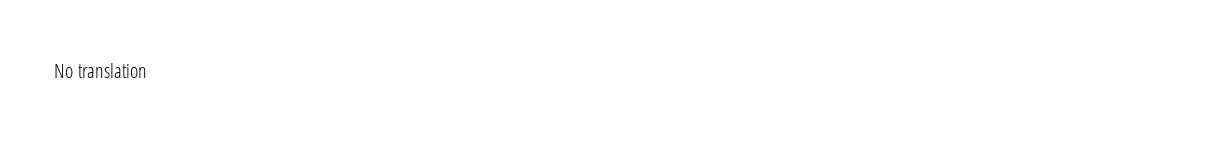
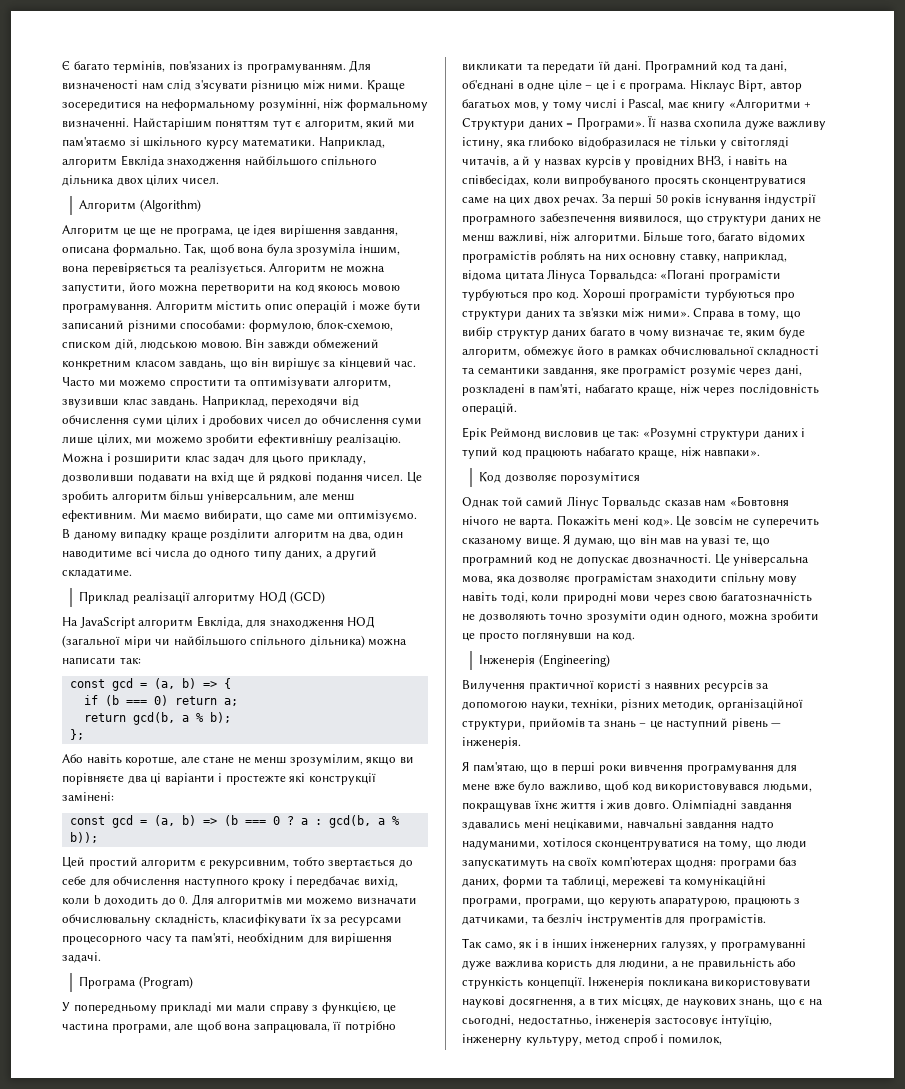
- No translation
+ Є багато термінів, пов'язаних із програмуванням. Для визначеності нам слід з'ясувати різницю між ними. Краще зосередитися на неформальному розумінні, ніж формальному визначенні. Найстарішим поняттям тут є алгоритм, який ми пам'ятаємо зі шкільного курсу математики. Наприклад, алгоритм Евкліда знаходження найбільшого спільного дільника двох цілих чисел.
+ Алгоритм (Algorithm)
+ Алгоритм це ще не програма, це ідея вирішення завдання, описана формально. Так, щоб вона була зрозуміла іншим, вона перевіряється та реалізується. Алгоритм не можна запустити, його можна перетворити на код якоюсь мовою програмування. Алгоритм містить опис операцій і може бути записаний різними способами: формулою, блок-схемою, списком дій, людською мовою. Він завжди обмежений конкретним класом завдань, що він вирішує за кінцевий час. Часто ми можемо спростити та оптимізувати алгоритм, звузивши клас завдань. Наприклад, переходячи від обчислення суми цілих і дробових чисел до обчислення суми лише цілих, ми можемо зробити ефективнішу реалізацію. Можна і розширити клас задач для цього прикладу, дозволивши подавати на вхід ще й рядкові подання чисел. Це зробить алгоритм більш універсальним, але менш ефективним. Ми маємо вибирати, що саме ми оптимізуємо. В даному випадку краще розділити алгоритм на два, один наводитиме всі числа до одного типу даних, а другий складатиме.
+ Приклад реалізації алгоритму НОД (GCD)
+ На JavaScript алгоритм Евкліда, для знаходження НОД (загальної міри чи найбільшого спільного дільника) можна написати так:
+ const gcd = (a, b) => {
+ if (b === 0) return a;
+ return gcd(b, a % b);
+ };
+ Або навіть коротше, але стане не менш зрозумілим, якщо ви порівняєте два ці варіанти і простежте які конструкції замінені:
+ const gcd = (a, b) => (b === 0 ? a : gcd(b, a % b));
+ Цей простий алгоритм є рекурсивним, тобто звертається до себе для обчислення наступного кроку і передбачає вихід, коли b доходить до 0. Для алгоритмів ми можемо визначати обчислювальну складність, класифікувати їх за ресурсами процесорного часу та пам'яті, необхідним для вирішення задачі.
+ Програма (Program)
+ У попередньому прикладі ми мали справу з функцією, це частина програми, але щоб вона запрацювала, її потрібно викликати та передати їй дані. Програмний код та дані, об'єднані в одне ціле – це і є програма. Ніклаус Вірт, автор багатьох мов, у тому числі і Pascal, має книгу «Алгоритми + Структури даних = Програми». Її назва схопила дуже важливу істину, яка глибоко відобразилася не тільки у світогляді читачів, а й у назвах курсів у провідних ВНЗ, і навіть на співбесідах, коли випробуваного просять сконцентруватися саме на цих двох речах. За перші 50 років існування індустрії програмного забезпечення виявилося, що структури даних не менш важливі, ніж алгоритми. Більше того, багато відомих програмістів роблять на них основну ставку, наприклад, відома цитата Лінуса Торвальдса: «Погані програмісти турбуються про код. Хороші програмісти турбуються про структури даних та зв'язки між ними». Справа в тому, що вибір структур даних багато в чому визначає те, яким буде алгоритм, обмежує його в рамках обчислювальної складності та семантики завдання, яке програміст розуміє через дані, розкладені в пам'яті, набагато краще, ніж через послідовність операцій.
+ Ерік Реймонд висловив це так: «Розумні структури даних і тупий код працюють набагато краще, ніж навпаки».
+ Код дозволяє порозумітися
+ Однак той самий Лінус Торвальдс сказав нам «Бовтовня нічого не варта. Покажіть мені код». Це зовсім не суперечить сказаному вище. Я думаю, що він мав на увазі те, що програмний код не допускає двозначності. Це універсальна мова, яка дозволяє програмістам знаходити спільну мову навіть тоді, коли природні мови через свою багатозначність не дозволяють точно зрозуміти один одного, можна зробити це просто поглянувши на код.
+ Інженерія (Engineering)
+ Вилучення практичної користі з наявних ресурсів за допомогою науки, техніки, різних методик, організаційної структури, прийомів та знань – це наступний рівень — інженерія.
+ Я пам'ятаю, що в перші роки вивчення програмування для мене вже було важливо, щоб код використовувався людьми, покращував їхнє життя і жив довго. Олімпіадні завдання здавались мені нецікавими, навчальні завдання надто надуманими, хотілося сконцентруватися на тому, що люди запускатимуть на своїх комп'ютерах щодня: програми баз даних, форми та таблиці, мережеві та комунікаційні програми, програми, що керують апаратурою, працюють з датчиками, та безліч інструментів для програмістів.
+ Так само, як і в інших інженерних галузях, у програмуванні дуже важлива користь для людини, а не правильність або стрункість концепції. Інженерія покликана використовувати наукові досягнення, а в тих місцях, де наукових знань, що є на сьогодні, недостатньо, інженерія застосовує інтуїцію, інженерну культуру, метод спроб і помилок,

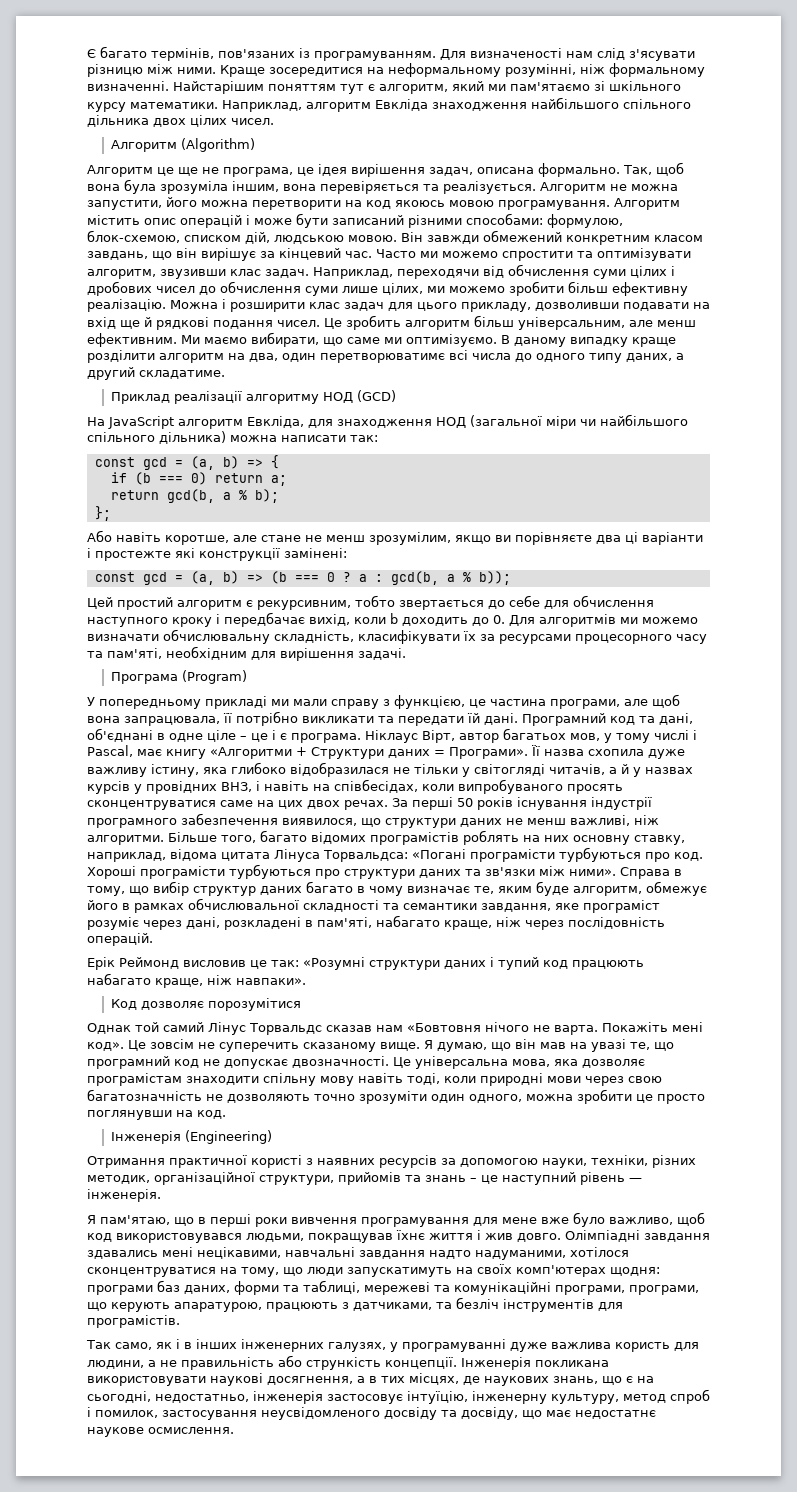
- Алгоритм це ще не програма, це ідея вирішення завдання, описана формально.
+ Алгоритм це ще не програма, це ідея вирішення задач, описана формально.
- Часто ми можемо спростити та оптимізувати алгоритм, звузивши клас завдань.
+ Часто ми можемо спростити та оптимізувати алгоритм, звузивши клас задач.
- Наприклад, переходячи від обчислення суми цілих і дробових чисел до обчислення суми лише цілих, ми можемо зробити ефективнішу реалізацію.
+ Наприклад, переходячи від обчислення суми цілих і дробових чисел до обчислення суми лише цілих, ми можемо зробити більш ефективну реалізацію.
- В даному випадку краще розділити алгоритм на два, один наводитиме всі числа до одного типу даних, а другий складатиме.
+ В даному випадку краще розділити алгоритм на два, один перетворюватимє всі числа до одного типу даних, а другий складатиме.
- Вилучення практичної користі з наявних ресурсів за допомогою науки, техніки, різних методик, організаційної структури, прийомів та знань – це наступний рівень — інженерія.
+ Отримання практичної користі з наявних ресурсів за допомогою науки, техніки, різних методик, організаційної структури, прийомів та знань – це наступний рівень — інженерія.
- Інженерія покликана використовувати наукові досягнення, а в тих місцях, де наукових знань, що є на сьогодні, недостатньо, інженерія застосовує інтуїцію, інженерну культуру, метод спроб і помилок,
+ Інженерія покликана використовувати наукові досягнення, а в тих місцях, де наукових знань, що є на сьогодні, недостатньо, інженерія застосовує інтуїцію, інженерну культуру, метод спроб і помилок, застосування неусвідомленого досвіду та досвіду, що має недостатнє наукове осмислення.

